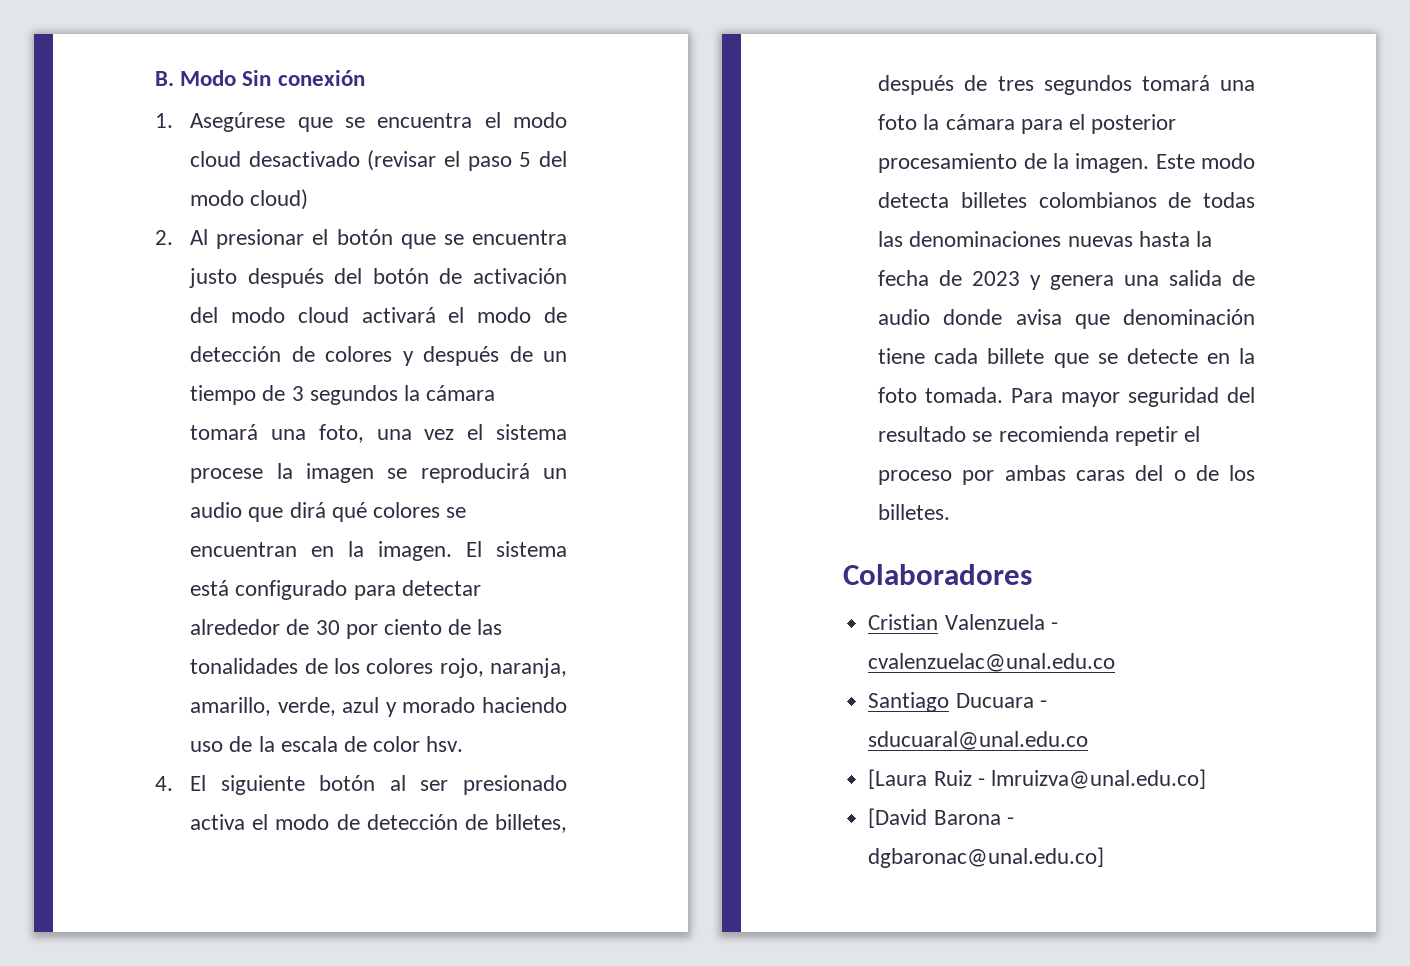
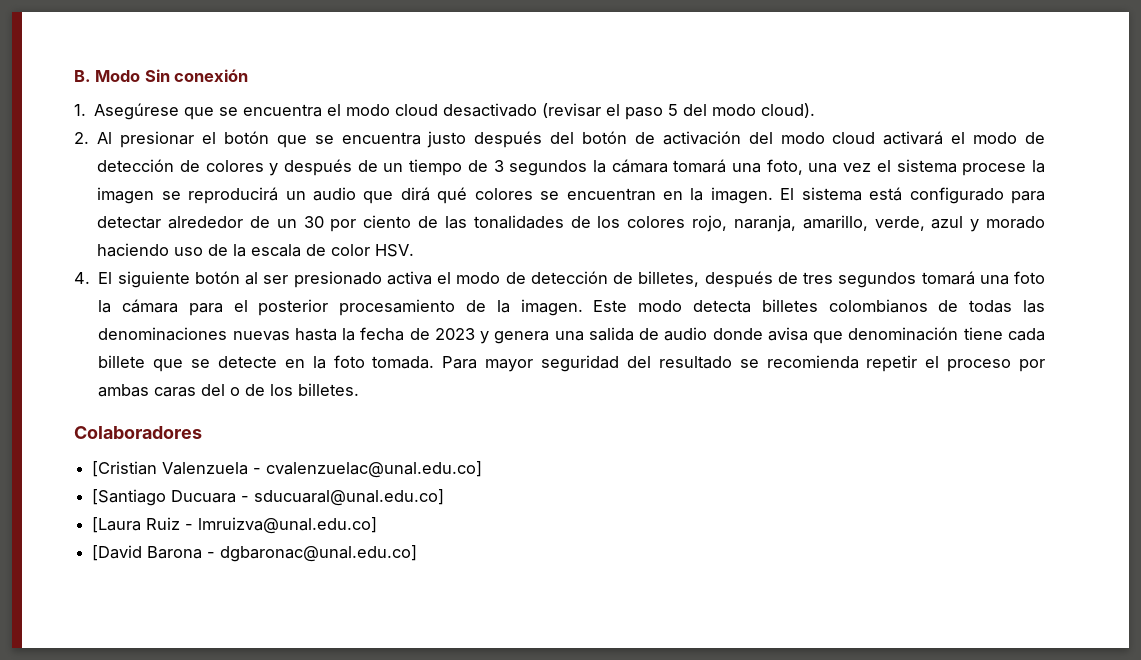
- 1. Asegúrese que se encuentra el modo cloud desactivado (revisar el paso 5 del modo cloud)
+ 1. Asegúrese que se encuentra el modo cloud desactivado (revisar el paso 5 del modo cloud).
- El sistema está configurado para detectar alrededor de 30 por ciento de las tonalidades de los colores rojo, naranja, amarillo, verde, azul y morado haciendo uso de la escala de color hsv.
+ El sistema está configurado para detectar alrededor de un 30 por ciento de las tonalidades de los colores rojo, naranja, amarillo, verde, azul y morado haciendo uso de la escala de color HSV.
- Cristian Valenzuela - cvalenzuelac@unal.edu.co
- Santiago Ducuara - sducuaral@unal.edu.co
+ [Cristian Valenzuela - cvalenzuelac@unal.edu.co]
+ [Santiago Ducuara - sducuaral@unal.edu.co]

